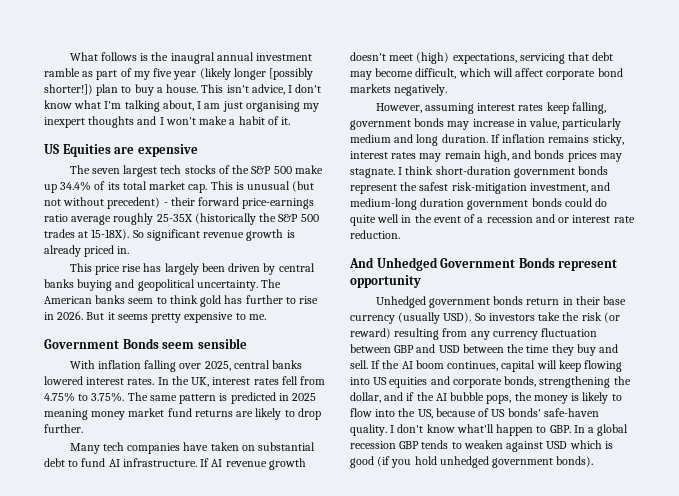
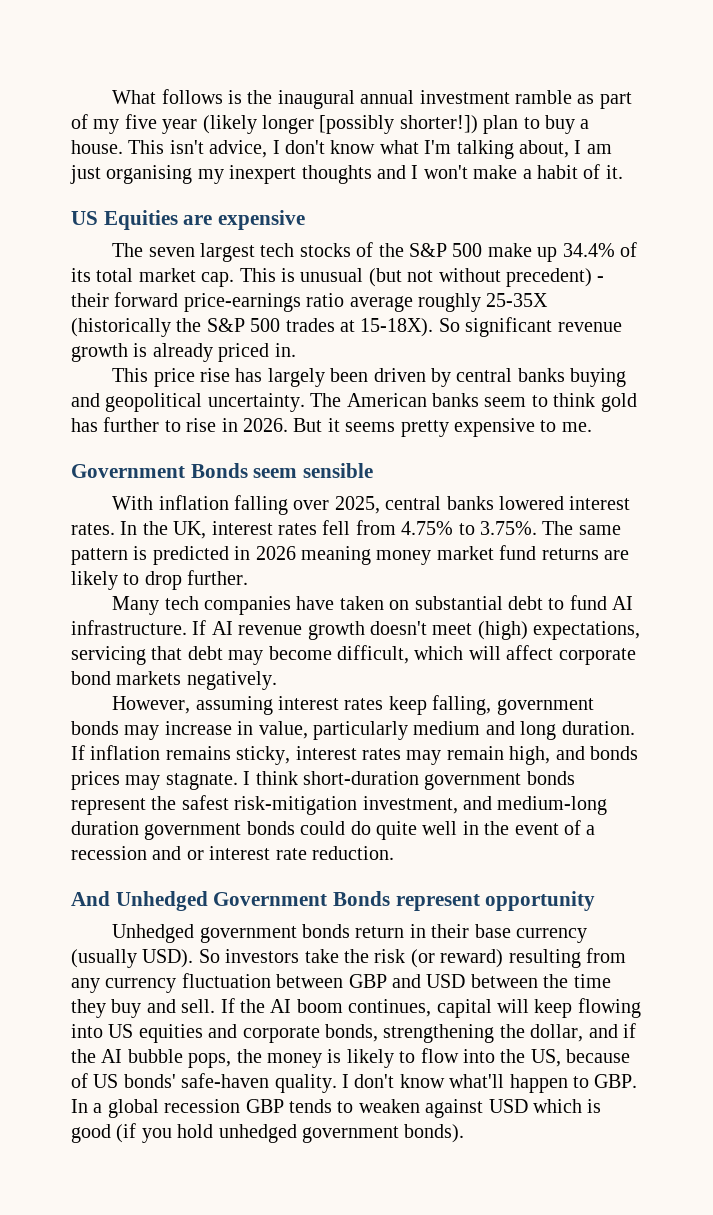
- What follows is the inaugral annual investment ramble as part of my five year (likely longer [possibly shorter!]) plan to buy a house.
+ What follows is the inaugural annual investment ramble as part of my five year (likely longer [possibly shorter!]) plan to buy a house.
- In the UK, interest rates fell from 4.75% to 3.75%. The same pattern is predicted in 2025 meaning money market fund returns are likely to drop further.
+ In the UK, interest rates fell from 4.75% to 3.75%. The same pattern is predicted in 2026 meaning money market fund returns are likely to drop further.

